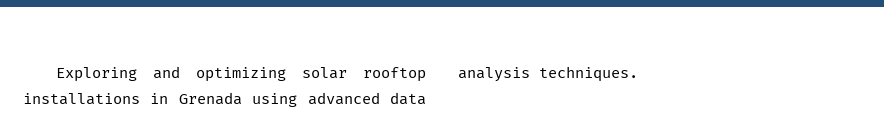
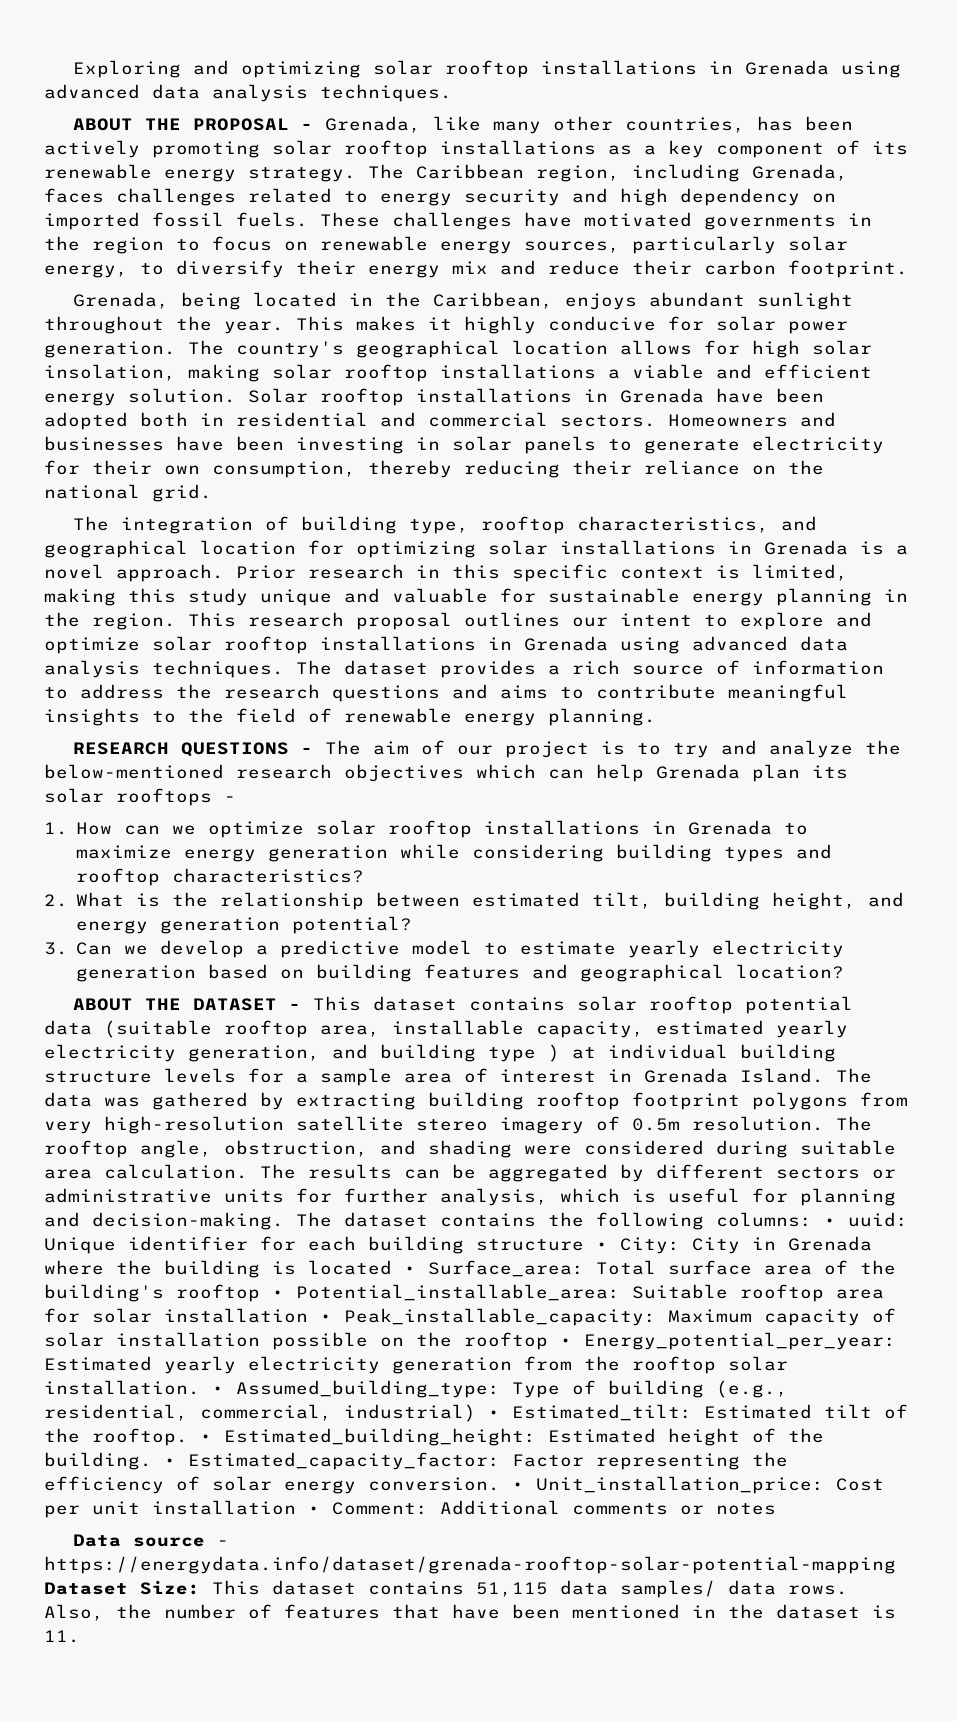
+ ABOUT THE PROPOSAL - Grenada, like many other countries, has been actively promoting solar rooftop installations as a key component of its renewable energy strategy. The Caribbean region, including Grenada, faces challenges related to energy security and high dependency on imported fossil fuels. These challenges have motivated governments in the region to focus on renewable energy sources, particularly solar energy, to diversify their energy mix and reduce their carbon footprint.
+ Grenada, being located in the Caribbean, enjoys abundant sunlight throughout the year. This makes it highly conducive for solar power generation. The country's geographical location allows for high solar insolation, making solar rooftop installations a viable and efficient energy solution. Solar rooftop installations in Grenada have been adopted both in residential and commercial sectors. Homeowners and businesses have been investing in solar panels to generate electricity for their own consumption, thereby reducing their reliance on the national grid.
+ The integration of building type, rooftop characteristics, and geographical location for optimizing solar installations in Grenada is a novel approach. Prior research in this specific context is limited, making this study unique and valuable for sustainable energy planning in the region. This research proposal outlines our intent to explore and optimize solar rooftop installations in Grenada using advanced data analysis techniques. The dataset provides a rich source of information to address the research questions and aims to contribute meaningful insights to the field of renewable energy planning.
+ RESEARCH QUESTIONS - The aim of our project is to try and analyze the below-mentioned research objectives which can help Grenada plan its solar rooftops -
+ 1. How can we optimize solar rooftop installations in Grenada to maximize energy generation while considering building types and rooftop characteristics?
+ 2. What is the relationship between estimated tilt, building height, and energy generation potential?
+ 3. Can we develop a predictive model to estimate yearly electricity generation based on building features and geographical location?
+ ABOUT THE DATASET - This dataset contains solar rooftop potential data (suitable rooftop area, installable capacity, estimated yearly electricity generation, and building type ) at individual building structure levels for a sample area of interest in Grenada Island. The data was gathered by extracting building rooftop footprint polygons from very high-resolution satellite stereo imagery of 0.5m resolution. The rooftop angle, obstruction, and shading were considered during suitable area calculation. The results can be aggregated by different sectors or administrative units for further analysis, which is useful for planning and decision-making. The dataset contains the following columns: • uuid: Unique identifier for each building structure • City: City in Grenada where the building is located • Surface_area: Total surface area of the building's rooftop • Potential_installable_area: Suitable rooftop area for solar installation • Peak_installable_capacity: Maximum capacity of solar installation possible on the rooftop • Energy_potential_per_year: Estimated yearly electricity generation from the rooftop solar installation. • Assumed_building_type: Type of building (e.g., residential, commercial, industrial) • Estimated_tilt: Estimated tilt of the rooftop. • Estimated_building_height: Estimated height of the building. • Estimated_capacity_factor: Factor representing the efficiency of solar energy conversion. • Unit_installation_price: Cost per unit installation • Comment: Additional comments or notes
+ Data source - https://energydata.info/dataset/grenada-rooftop-solar-potential-mapping Dataset Size: This dataset contains 51,115 data samples/ data rows. Also, the number of features that have been mentioned in the dataset is 11.

